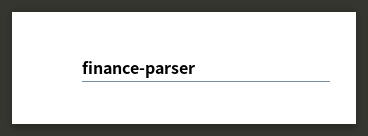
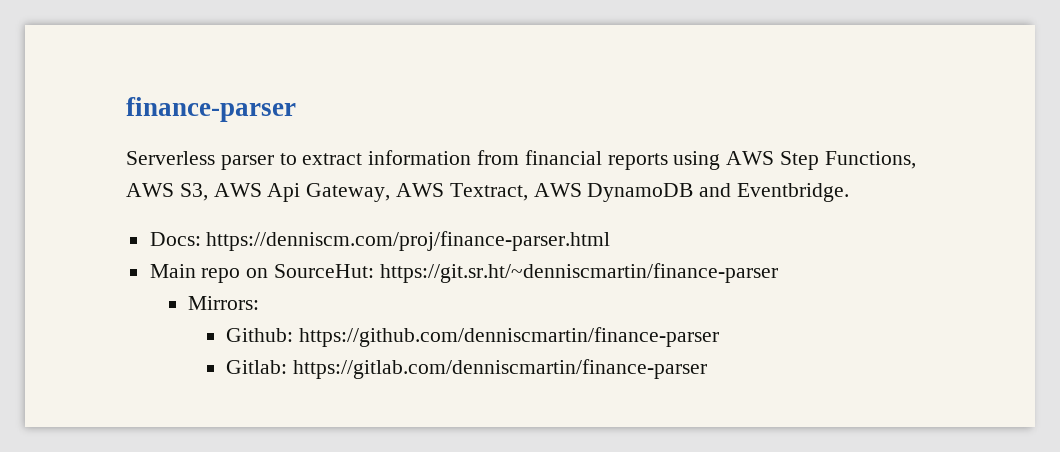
+ Serverless parser to extract information from financial reports using AWS Step Functions, AWS S3, AWS Api Gateway, AWS Textract, AWS DynamoDB and Eventbridge.
+ Docs: https://denniscm.com/proj/finance-parser.html
+ Main repo on SourceHut: https://git.sr.ht/~denniscmartin/finance-parser
+ Mirrors:
+ Github: https://github.com/denniscmartin/finance-parser
+ Gitlab: https://gitlab.com/denniscmartin/finance-parser

